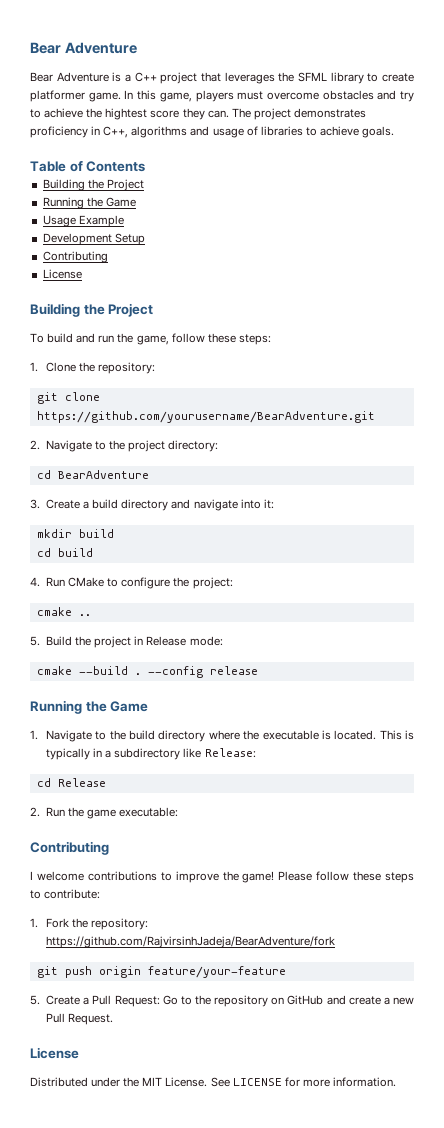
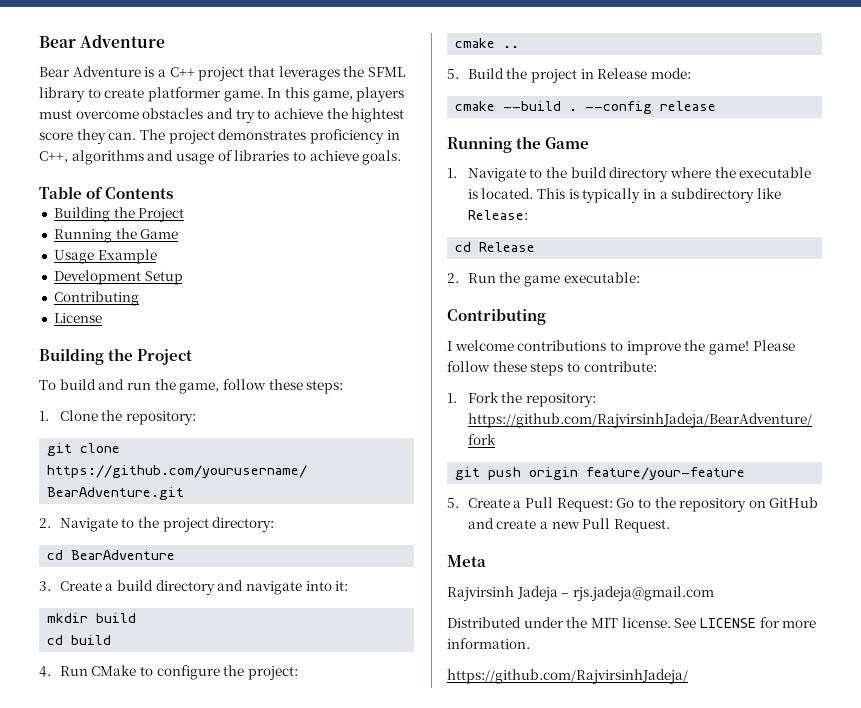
  5. Create a Pull Request: Go to the repository on GitHub and create a new Pull Request.
- License
+ Meta
+ Rajvirsinh Jadeja – rjs.jadeja@gmail.com
- Distributed under the MIT License.
+ Distributed under the MIT license.
+ https://github.com/RajvirsinhJadeja/

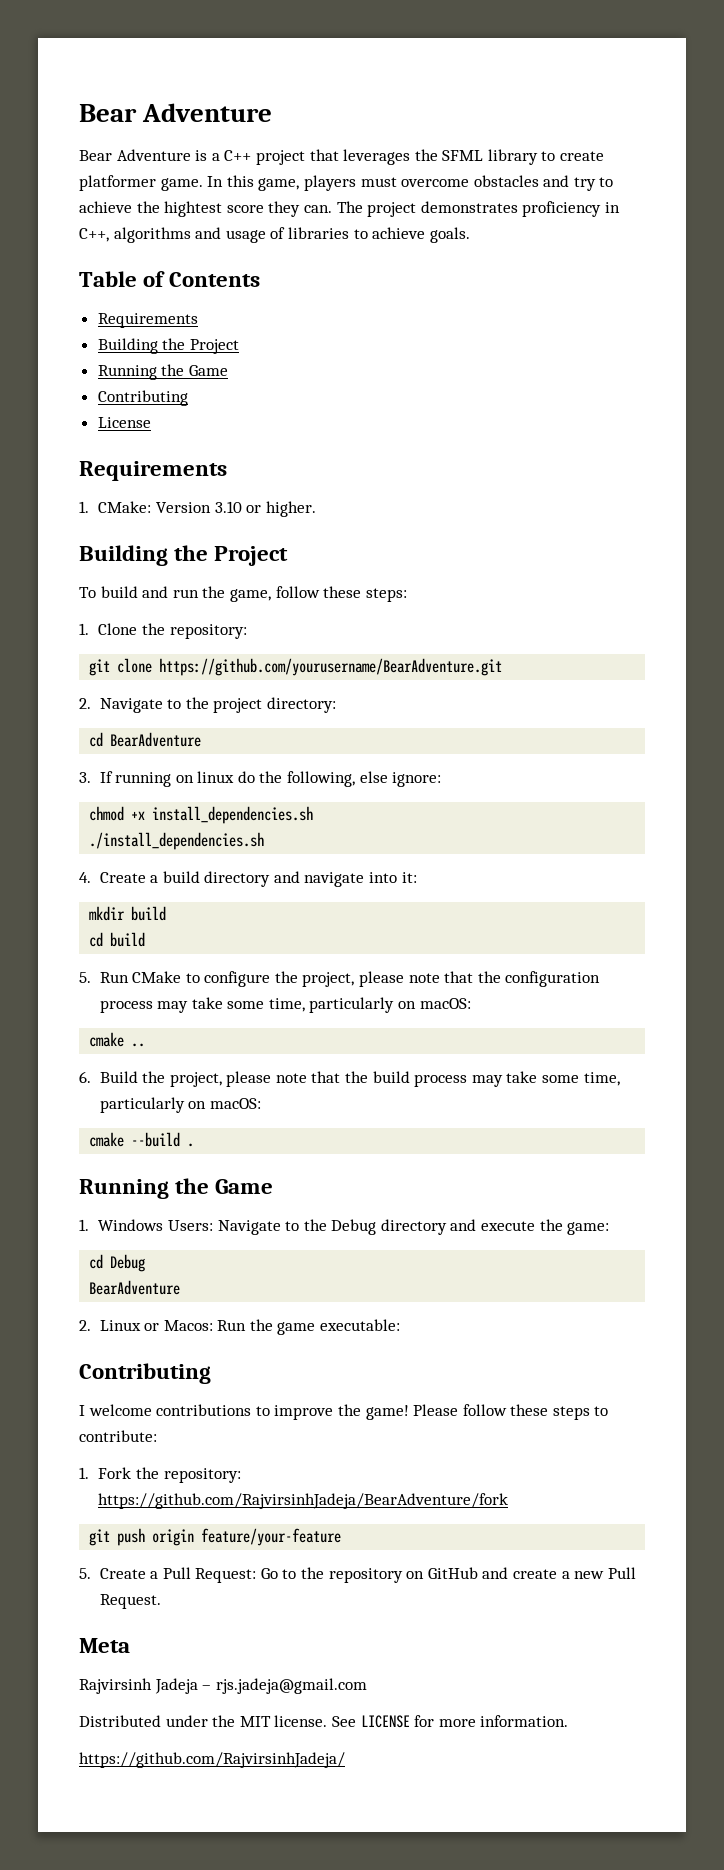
  Table of Contents
+ Requirements
  Building the Project
  Running the Game
- Usage Example
- Development Setup
  Contributing
  License
+ Requirements
+ 1. CMake: Version 3.10 or higher.
- 3. Create a build directory and navigate into it:
+ 3. If running on linux do the following, else ignore:
+ chmod +x install_dependencies.sh
+ ./install_dependencies.sh
+ 4. Create a build directory and navigate into it:
- 4. Run CMake to configure the project:
+ 5. Run CMake to configure the project, please note that the configuration process may take some time, particularly on macOS:
- 5. Build the project in Release mode:
+ 6. Build the project, please note that the build process may take some time, particularly on macOS:
- --config release
- 1. Navigate to the build directory where the executable is located. This is typically in a subdirectory like Release:
- cd Release
- 2. Run the game executable:
+ 1. Windows Users: Navigate to the Debug directory and execute the game:
+ cd Debug
+ BearAdventure
+ 2. Linux or Macos: Run the game executable:

